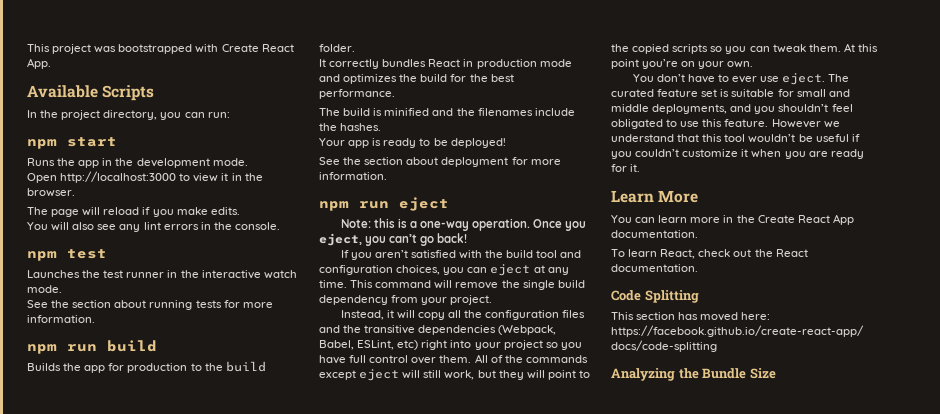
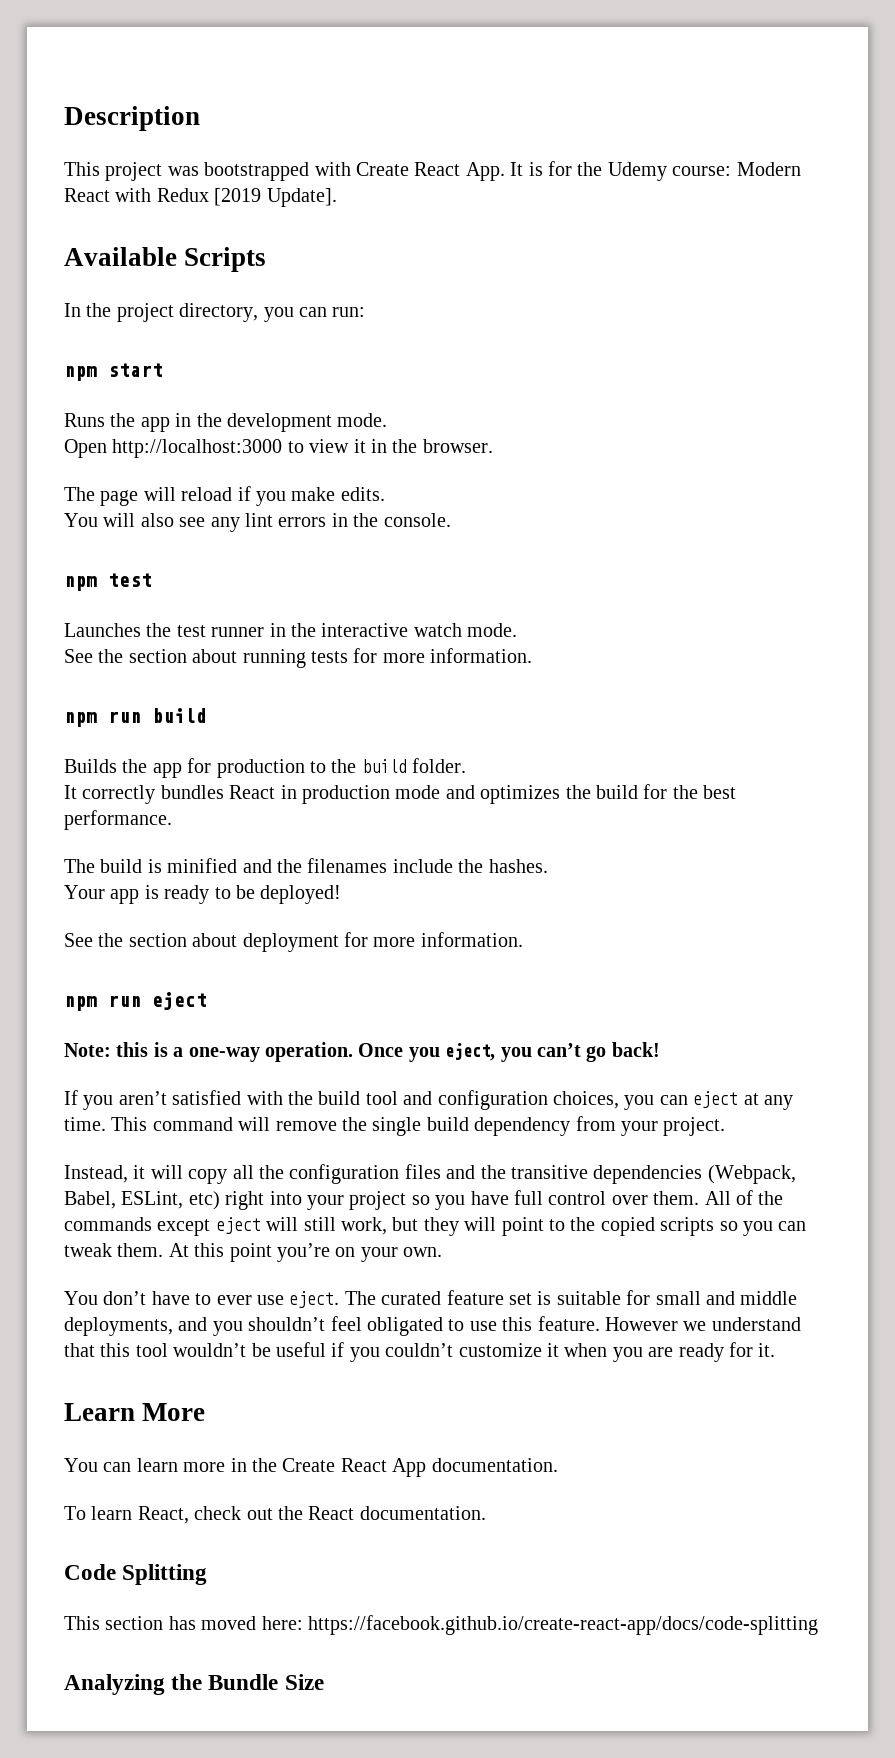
+ Description
- This project was bootstrapped with Create React App.
+ This project was bootstrapped with Create React App. It is for the Udemy course: Modern React with Redux [2019 Update].

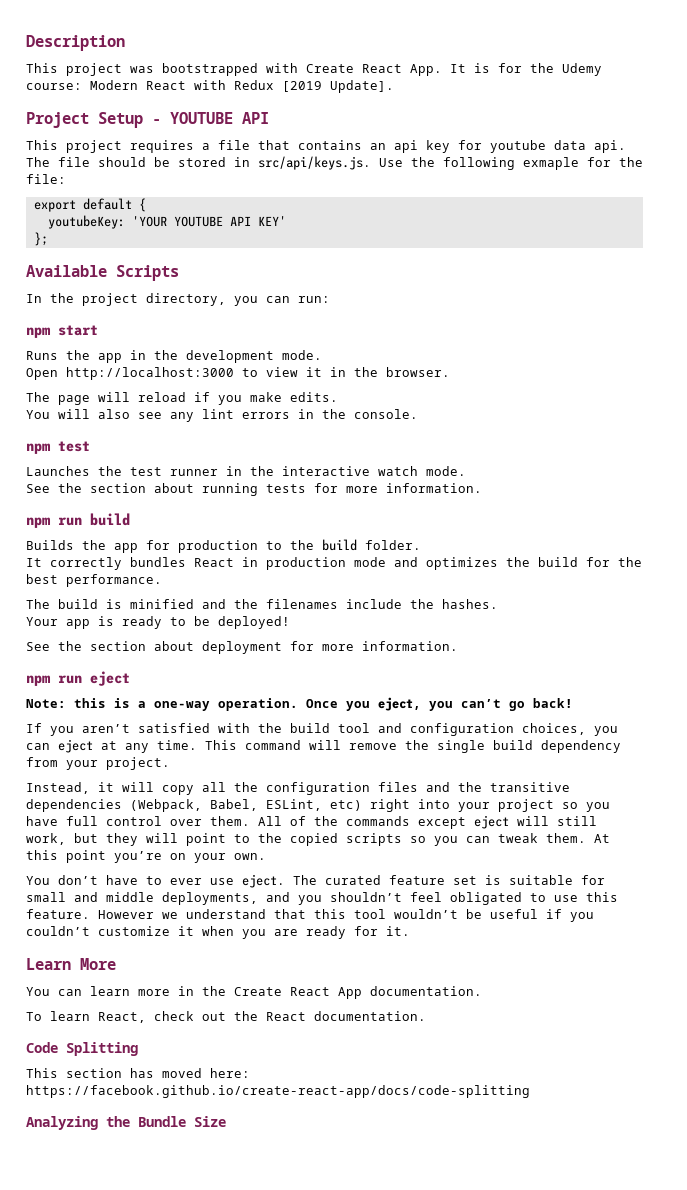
+ Project Setup - YOUTUBE API
+ This project requires a file that contains an api key for youtube data api. The file should be stored in src/api/keys.js. Use the following exmaple for the file:
+ export default {
+ youtubeKey: 'YOUR YOUTUBE API KEY'
+ };

